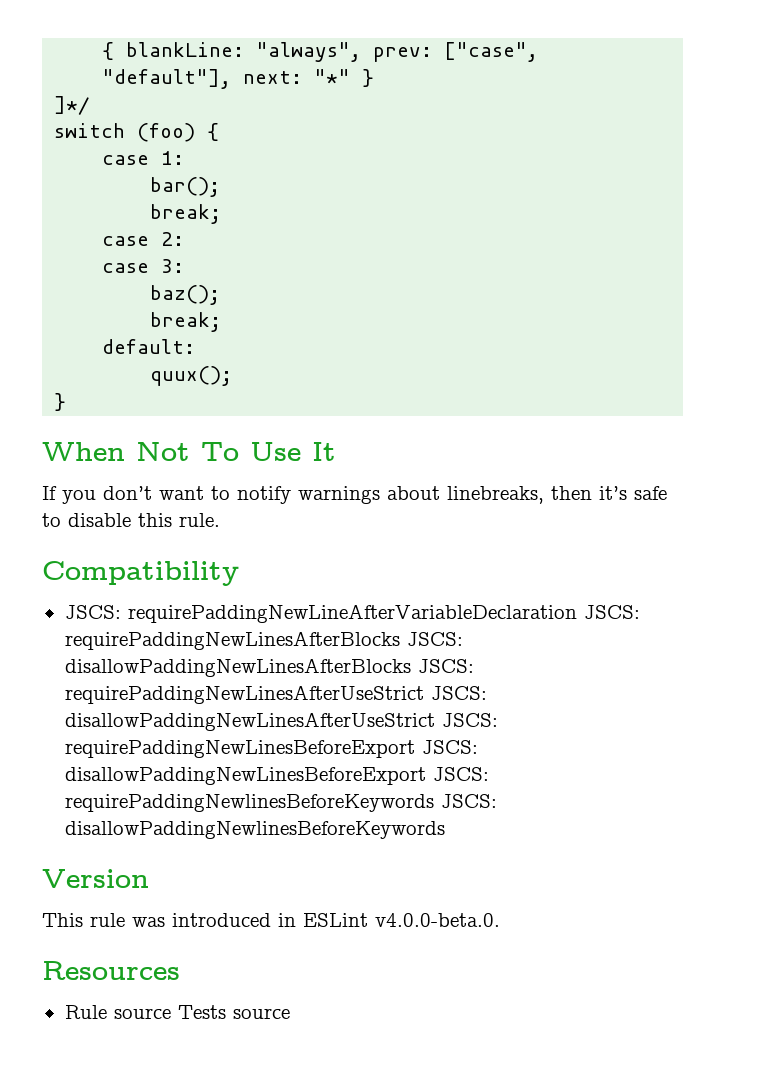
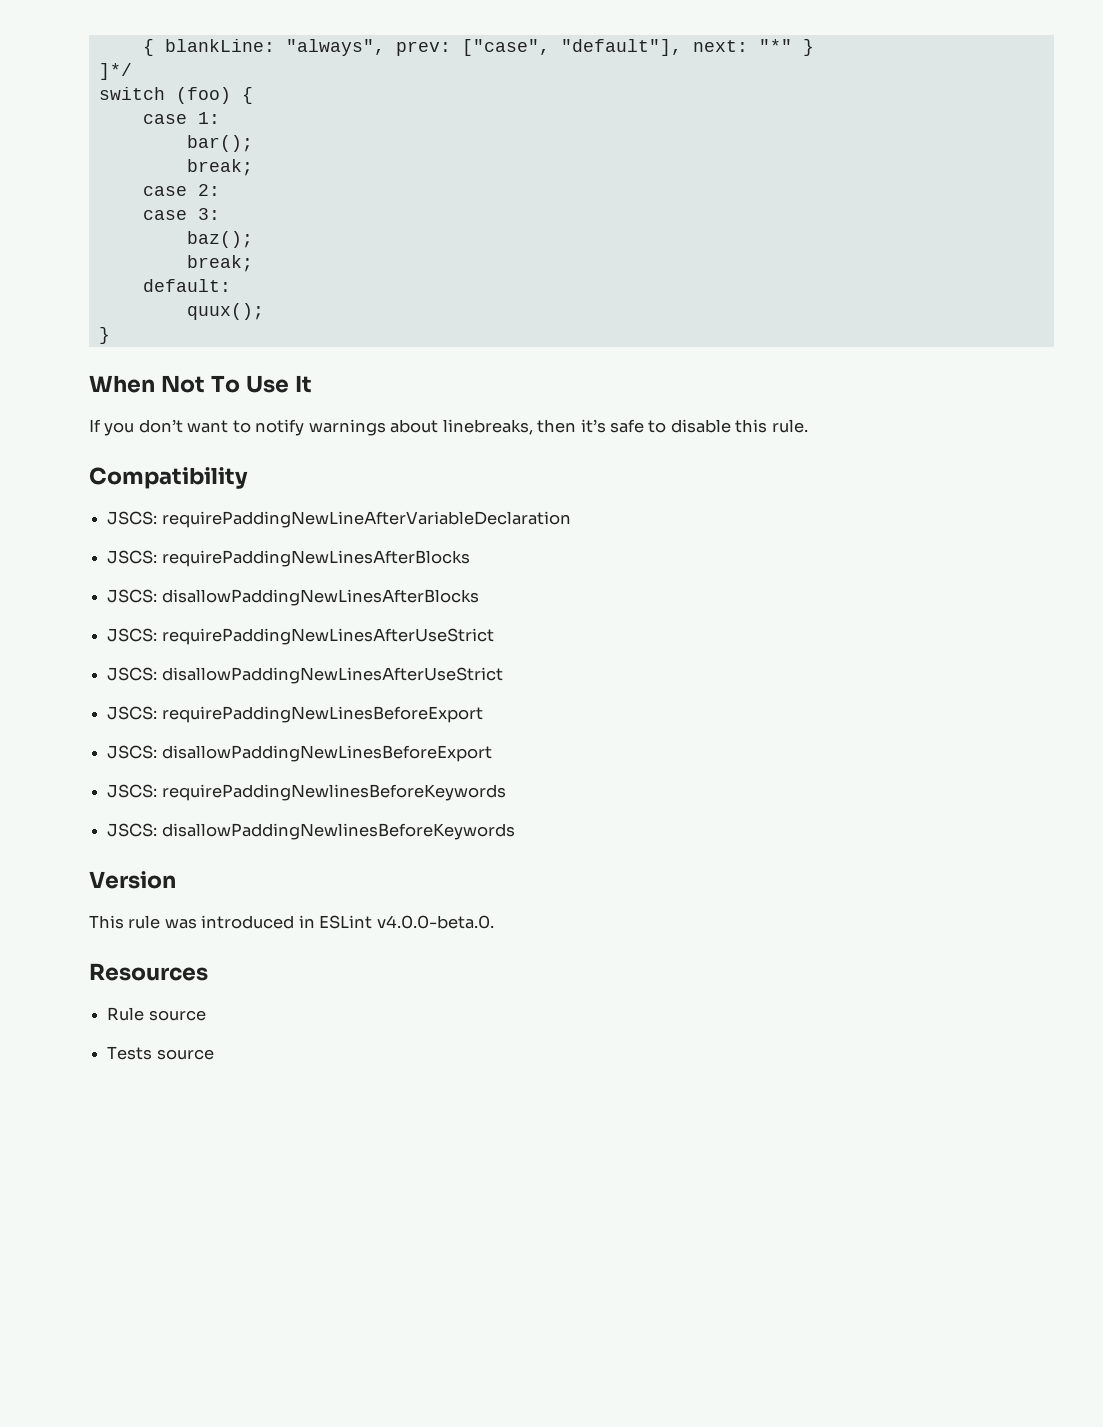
- JSCS: requirePaddingNewLineAfterVariableDeclaration JSCS: requirePaddingNewLinesAfterBlocks JSCS: disallowPaddingNewLinesAfterBlocks JSCS: requirePaddingNewLinesAfterUseStrict JSCS: disallowPaddingNewLinesAfterUseStrict JSCS: requirePaddingNewLinesBeforeExport JSCS: disallowPaddingNewLinesBeforeExport JSCS: requirePaddingNewlinesBeforeKeywords JSCS: disallowPaddingNewlinesBeforeKeywords
+ JSCS: requirePaddingNewLineAfterVariableDeclaration
+ JSCS: requirePaddingNewLinesAfterBlocks
+ JSCS: disallowPaddingNewLinesAfterBlocks
+ JSCS: requirePaddingNewLinesAfterUseStrict
+ JSCS: disallowPaddingNewLinesAfterUseStrict
+ JSCS: requirePaddingNewLinesBeforeExport
+ JSCS: disallowPaddingNewLinesBeforeExport
+ JSCS: requirePaddingNewlinesBeforeKeywords
+ JSCS: disallowPaddingNewlinesBeforeKeywords
- Rule source Tests source
+ Rule source
+ Tests source

